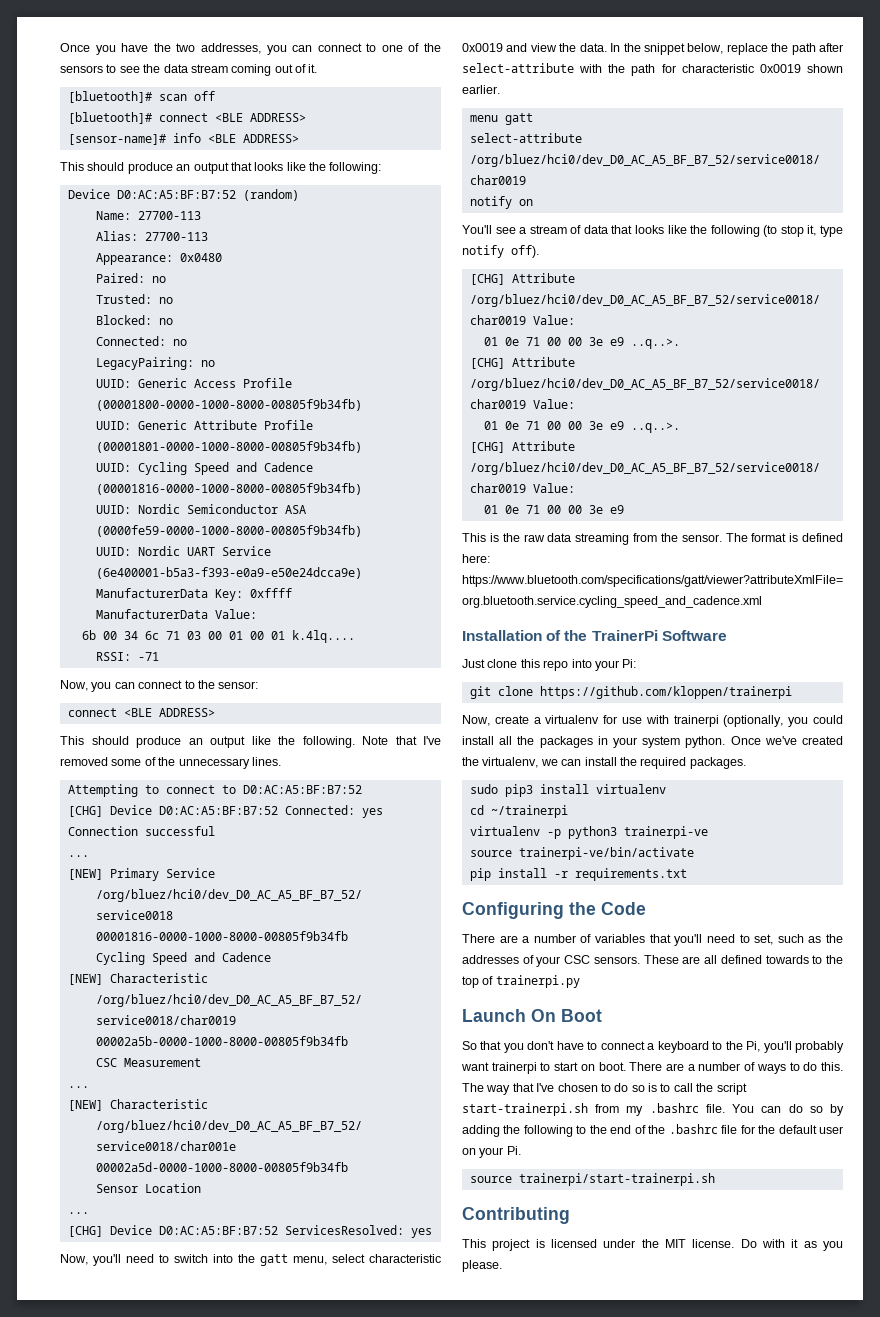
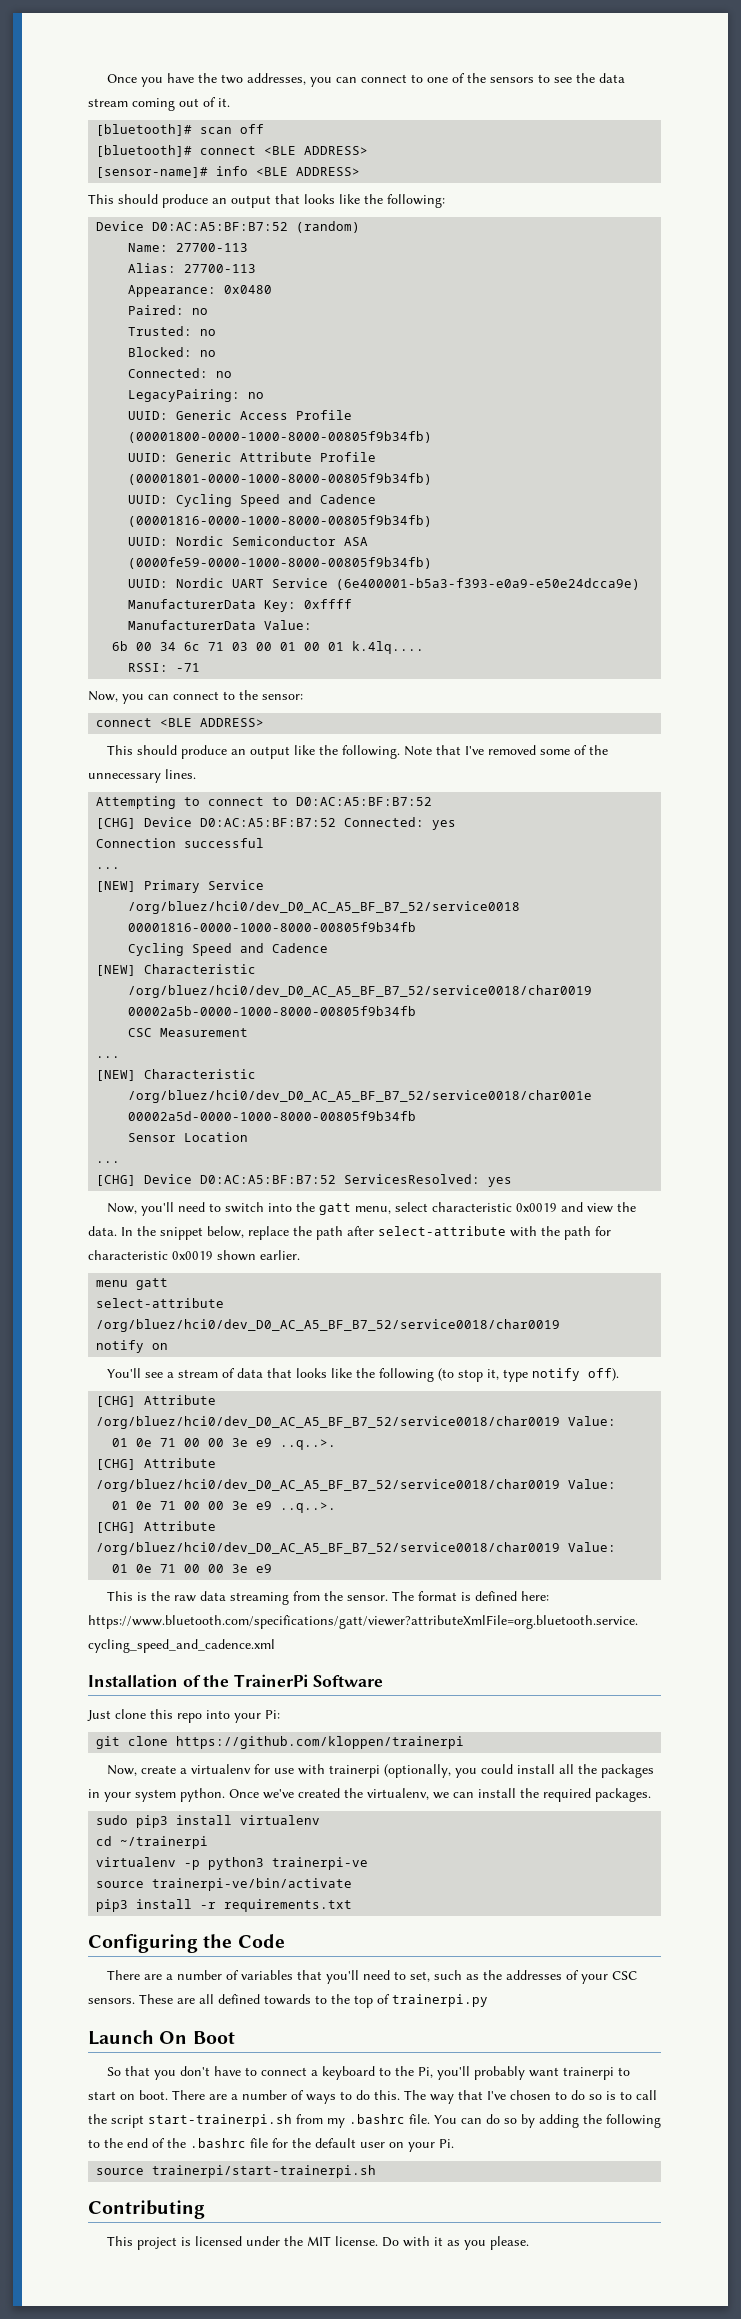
- pip install -r requirements.txt
+ pip3 install -r requirements.txt

